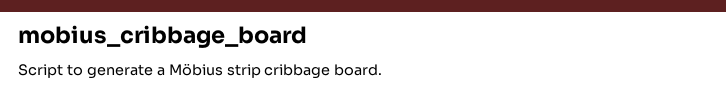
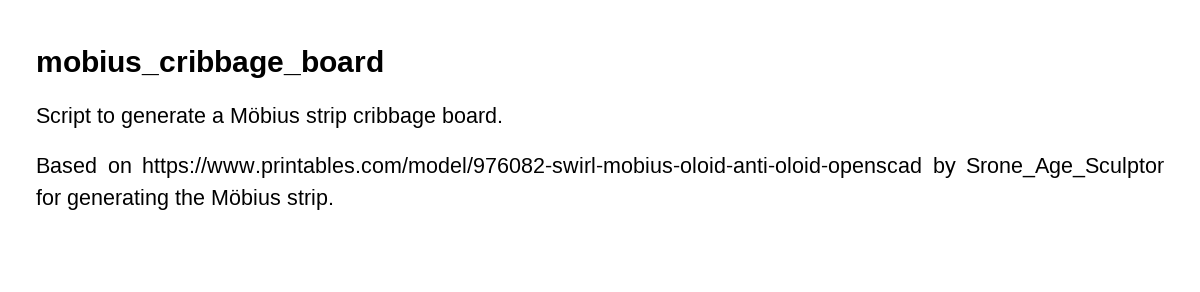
+ Based on https://www.printables.com/model/976082-swirl-mobius-oloid-anti-oloid-openscad by Srone_Age_Sculptor for generating the Möbius strip.

